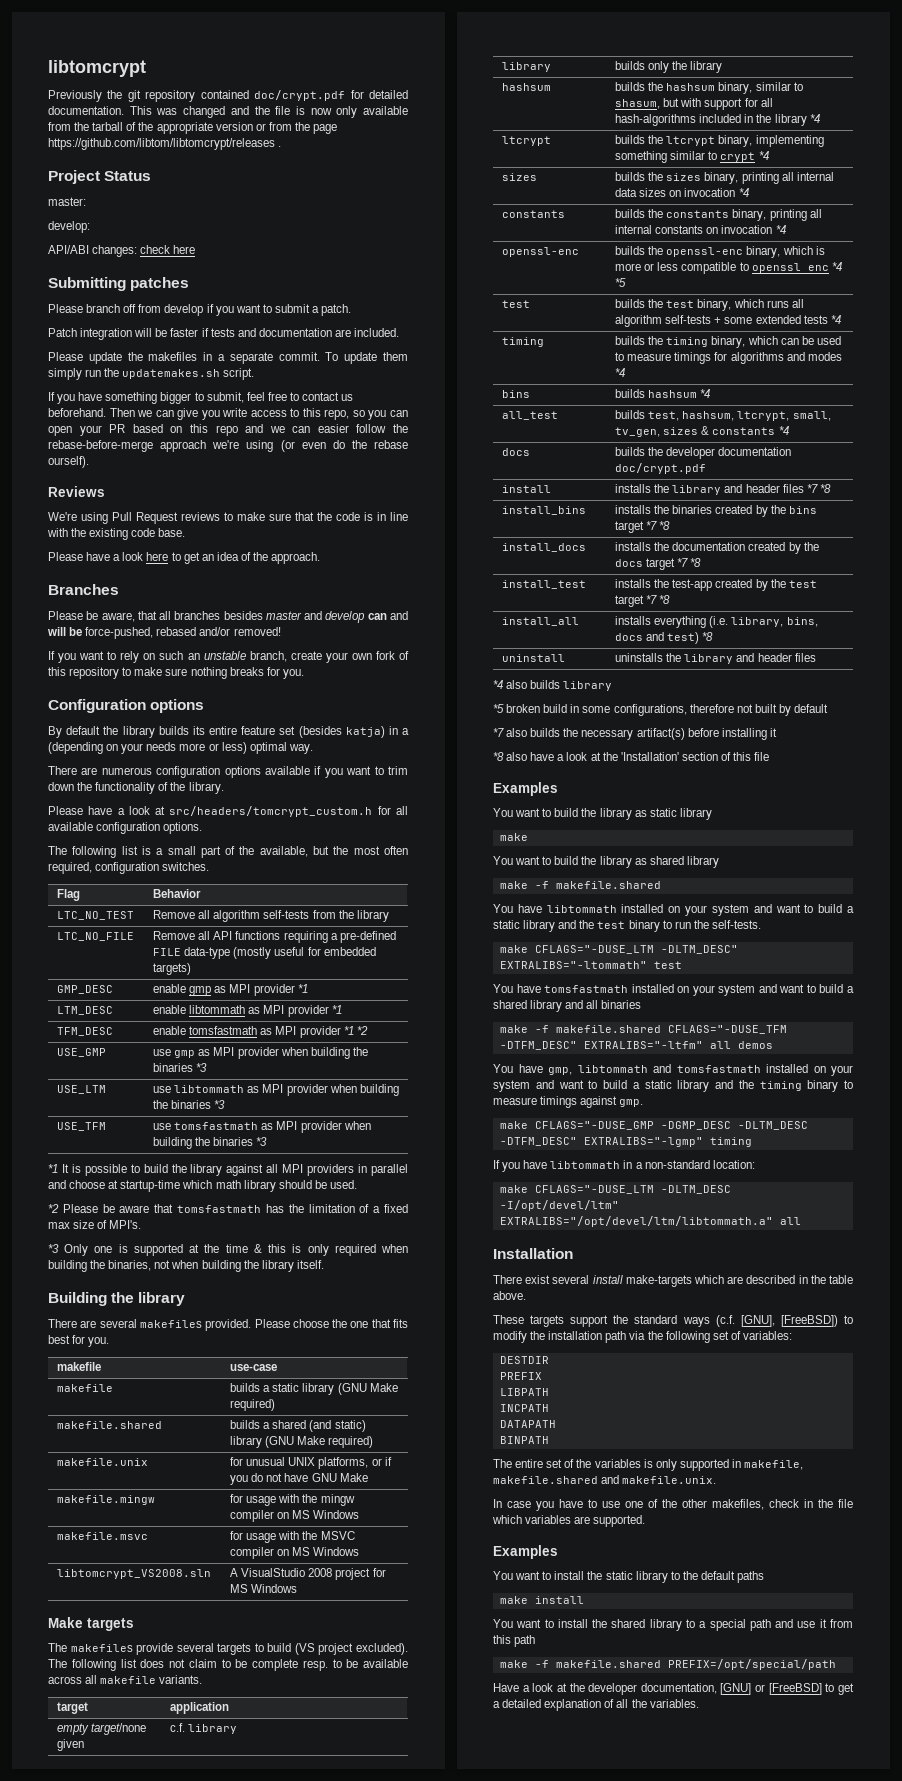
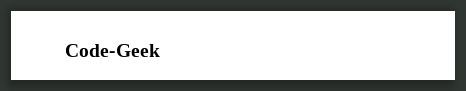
- libtomcrypt
- Previously the git repository contained doc/crypt.pdf for detailed documentation. This was changed and the file is now only available from the tarball of the appropriate version or from the page https://github.com/libtom/libtomcrypt/releases .
- Project Status
- master:
- develop:
- API/ABI changes: check here
- Submitting patches
- Please branch off from develop if you want to submit a patch.
- Patch integration will be faster if tests and documentation are included.
- Please update the makefiles in a separate commit. To update them simply run the updatemakes.sh script.
- If you have something bigger to submit, feel free to contact us beforehand. Then we can give you write access to this repo, so you can open your PR based on this repo and we can easier follow the rebase-before-merge approach we're using (or even do the rebase ourself).
- Reviews
- We're using Pull Request reviews to make sure that the code is in line with the existing code base.
- Please have a look here to get an idea of the approach.
- Branches
- Please be aware, that all branches besides master and develop can and will be force-pushed, rebased and/or removed!
- If you want to rely on such an unstable branch, create your own fork of this repository to make sure nothing breaks for you.
- Configuration options
- By default the library builds its entire feature set (besides katja) in a (depending on your needs more or less) optimal way.
- There are numerous configuration options available if you want to trim down the functionality of the library.
- Please have a look at src/headers/tomcrypt_custom.h for all available configuration options.
- The following list is a small part of the available, but the most often required, configuration switches.
- Flag | Behavior
- LTC_NO_TEST | Remove all algorithm self-tests from the library
- LTC_NO_FILE | Remove all API functions requiring a pre-defined FILE data-type (mostly useful for embedded targets)
- GMP_DESC | enable gmp as MPI provider *1
- LTM_DESC | enable libtommath as MPI provider *1
- TFM_DESC | enable tomsfastmath as MPI provider *1 *2
- USE_GMP | use gmp as MPI provider when building the binaries *3
- USE_LTM | use libtommath as MPI provider when building the binaries *3
- USE_TFM | use tomsfastmath as MPI provider when building the binaries *3
- *1 It is possible to build the library against all MPI providers in parallel and choose at startup-time which math library should be used.
- *2 Please be aware that tomsfastmath has the limitation of a fixed max size of MPI's.
- *3 Only one is supported at the time & this is only required when building the binaries, not when building the library itself.
- Building the library
- There are several makefiles provided. Please choose the one that fits best for you.
- makefile | use-case
- makefile | builds a static library (GNU Make required)
- makefile.shared | builds a shared (and static) library (GNU Make required)
- makefile.unix | for unusual UNIX platforms, or if you do not have GNU Make
- makefile.mingw | for usage with the mingw compiler on MS Windows
- makefile.msvc | for usage with the MSVC compiler on MS Windows
- libtomcrypt_VS2008.sln | A VisualStudio 2008 project for MS Windows
- Make targets
- The makefiles provide several targets to build (VS project excluded). The following list does not claim to be complete resp. to be available across all makefile variants.
- target | application
- empty target/none given | c.f. library
- library | builds only the library
- hashsum | builds the hashsum binary, similar to shasum, but with support for all hash-algorithms included in the library *4
- ltcrypt | builds the ltcrypt binary, implementing something similar to crypt *4
- sizes | builds the sizes binary, printing all internal data sizes on invocation *4
- constants | builds the constants binary, printing all internal constants on invocation *4
- openssl-enc | builds the openssl-enc binary, which is more or less compatible to openssl enc *4 *5
- test | builds the test binary, which runs all algorithm self-tests + some extended tests *4
- timing | builds the timing binary, which can be used to measure timings for algorithms and modes *4
- bins | builds hashsum *4
- all_test | builds test, hashsum, ltcrypt, small, tv_gen, sizes & constants *4
- docs | builds the developer documentation doc/crypt.pdf
- install | installs the library and header files *7 *8
- install_bins | installs the binaries created by the bins target *7 *8
- install_docs | installs the documentation created by the docs target *7 *8
- install_test | installs the test-app created by the test target *7 *8
- install_all | installs everything (i.e. library, bins, docs and test) *8
- uninstall | uninstalls the library and header files
- *4 also builds library
- *5 broken build in some configurations, therefore not built by default
- *7 also builds the necessary artifact(s) before installing it
- *8 also have a look at the 'Installation' section of this file
- Examples
- You want to build the library as static library
- make
- You want to build the library as shared library
- make -f makefile.shared
- You have libtommath installed on your system and want to build a static library and the test binary to run the self-tests.
- make CFLAGS="-DUSE_LTM -DLTM_DESC" EXTRALIBS="-ltommath" test
- You have tomsfastmath installed on your system and want to build a shared library and all binaries
- make -f makefile.shared CFLAGS="-DUSE_TFM -DTFM_DESC" EXTRALIBS="-ltfm" all demos
- You have gmp, libtommath and tomsfastmath installed on your system and want to build a static library and the timing binary to measure timings against gmp.
- make CFLAGS="-DUSE_GMP -DGMP_DESC -DLTM_DESC -DTFM_DESC" EXTRALIBS="-lgmp" timing
- If you have libtommath in a non-standard location:
- make CFLAGS="-DUSE_LTM -DLTM_DESC -I/opt/devel/ltm" EXTRALIBS="/opt/devel/ltm/libtommath.a" all
- Installation
- There exist several install make-targets which are described in the table above.
- These targets support the standard ways (c.f. [GNU], [FreeBSD]) to modify the installation path via the following set of variables:
- DESTDIR
- PREFIX
- LIBPATH
- INCPATH
- DATAPATH
- BINPATH
- The entire set of the variables is only supported in makefile, makefile.shared and makefile.unix.
- In case you have to use one of the other makefiles, check in the file which variables are supported.
- Examples
- You want to install the static library to the default paths
- make install
- You want to install the shared library to a special path and use it from this path
- make -f makefile.shared PREFIX=/opt/special/path
- Have a look at the developer documentation, [GNU] or [FreeBSD] to get a detailed explanation of all the variables.
+ Code-Geek

